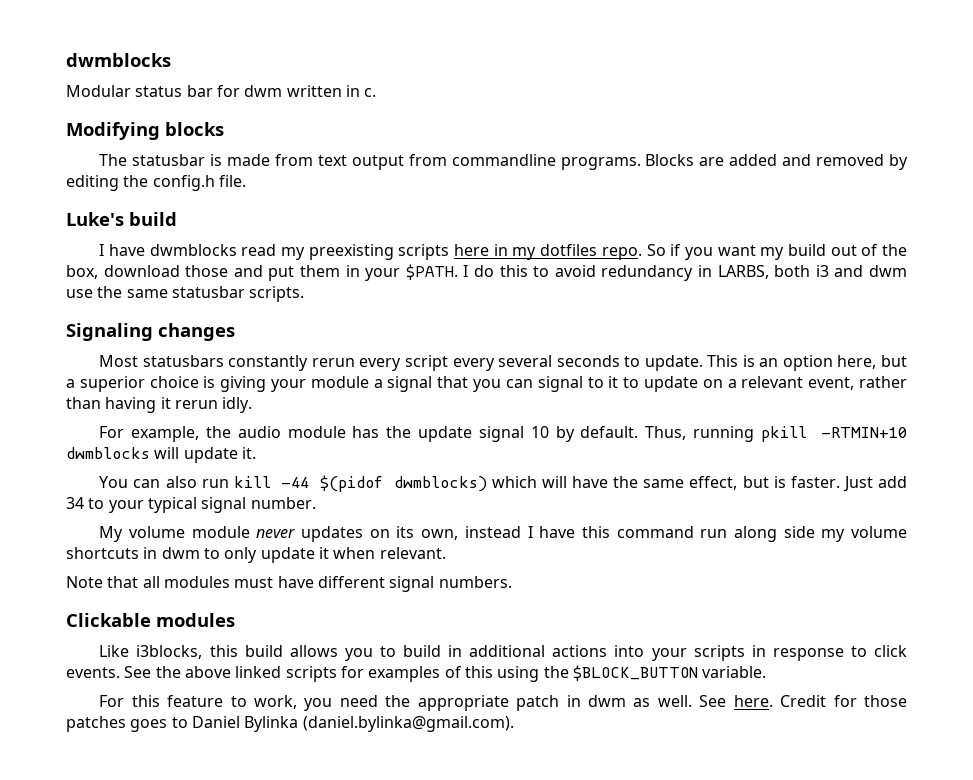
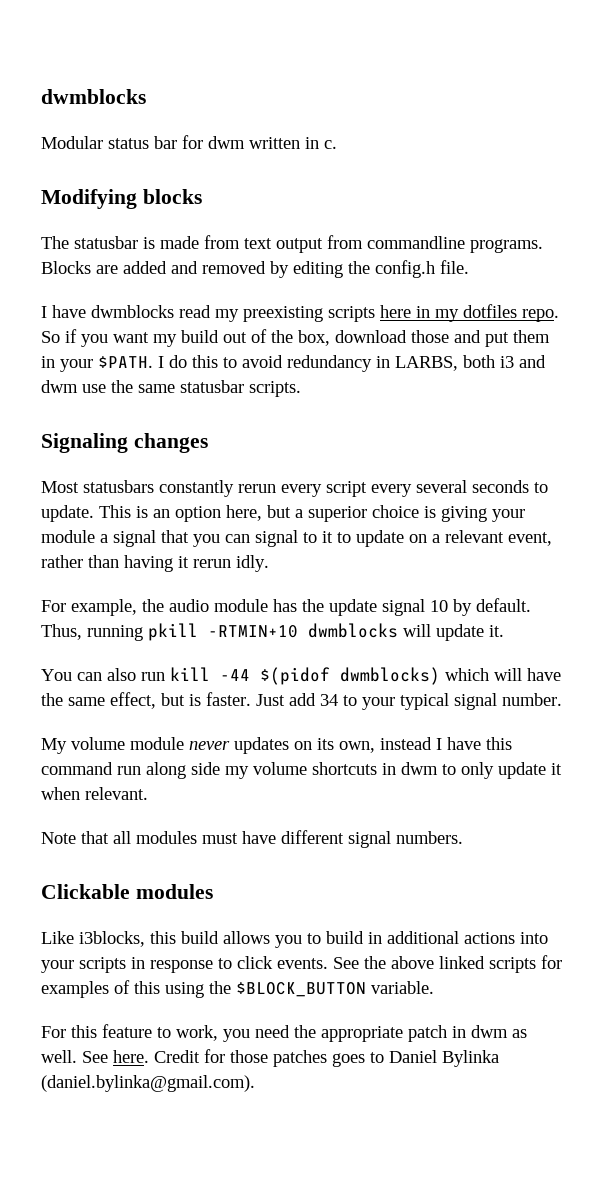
- Luke's build

